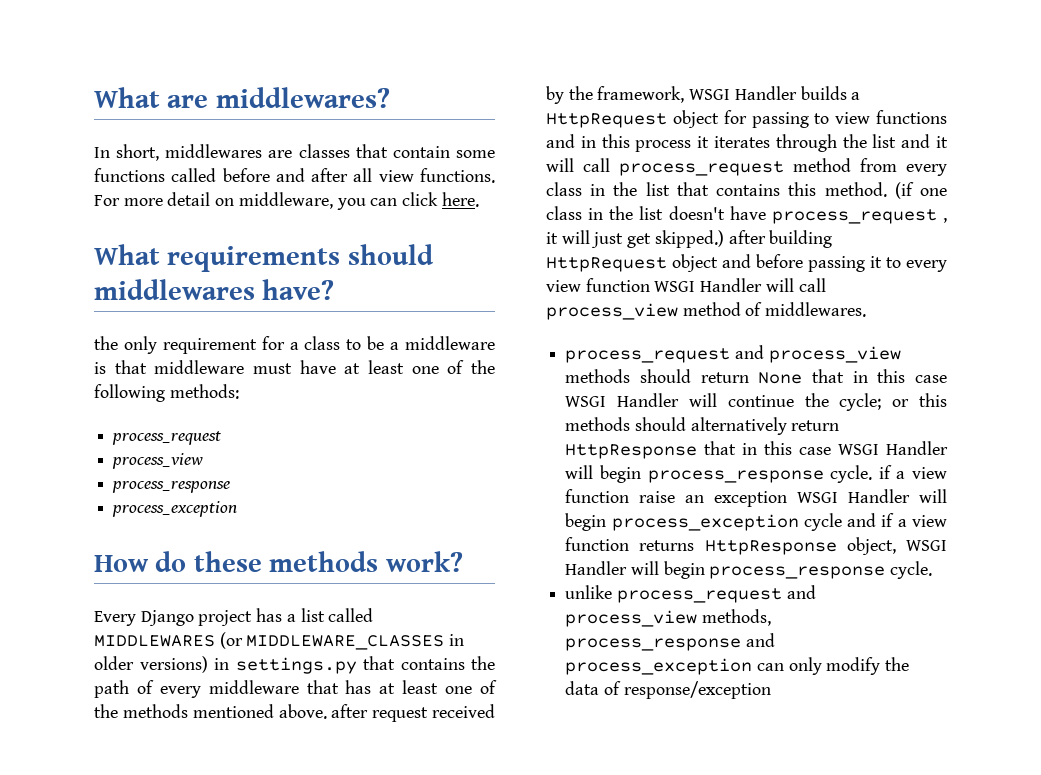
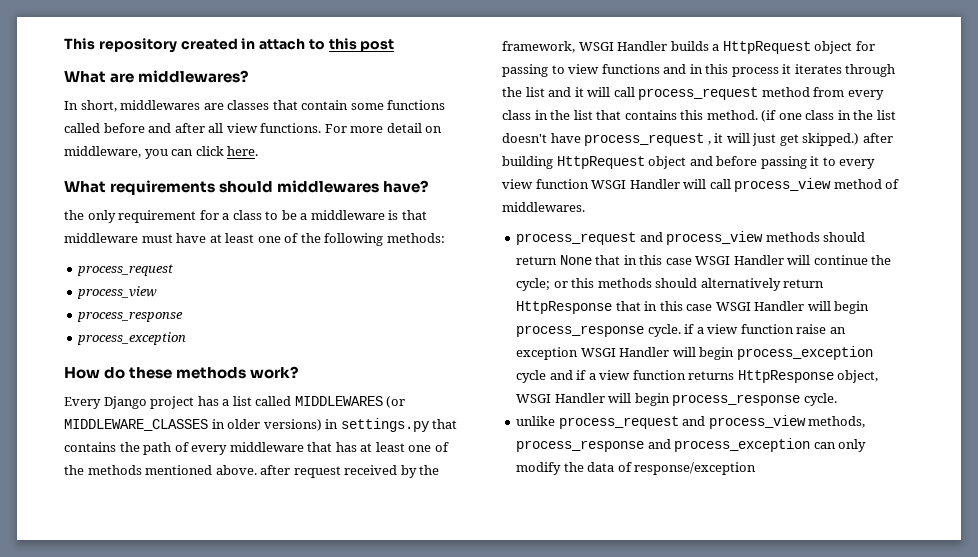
+ This repository created in attach to this post

